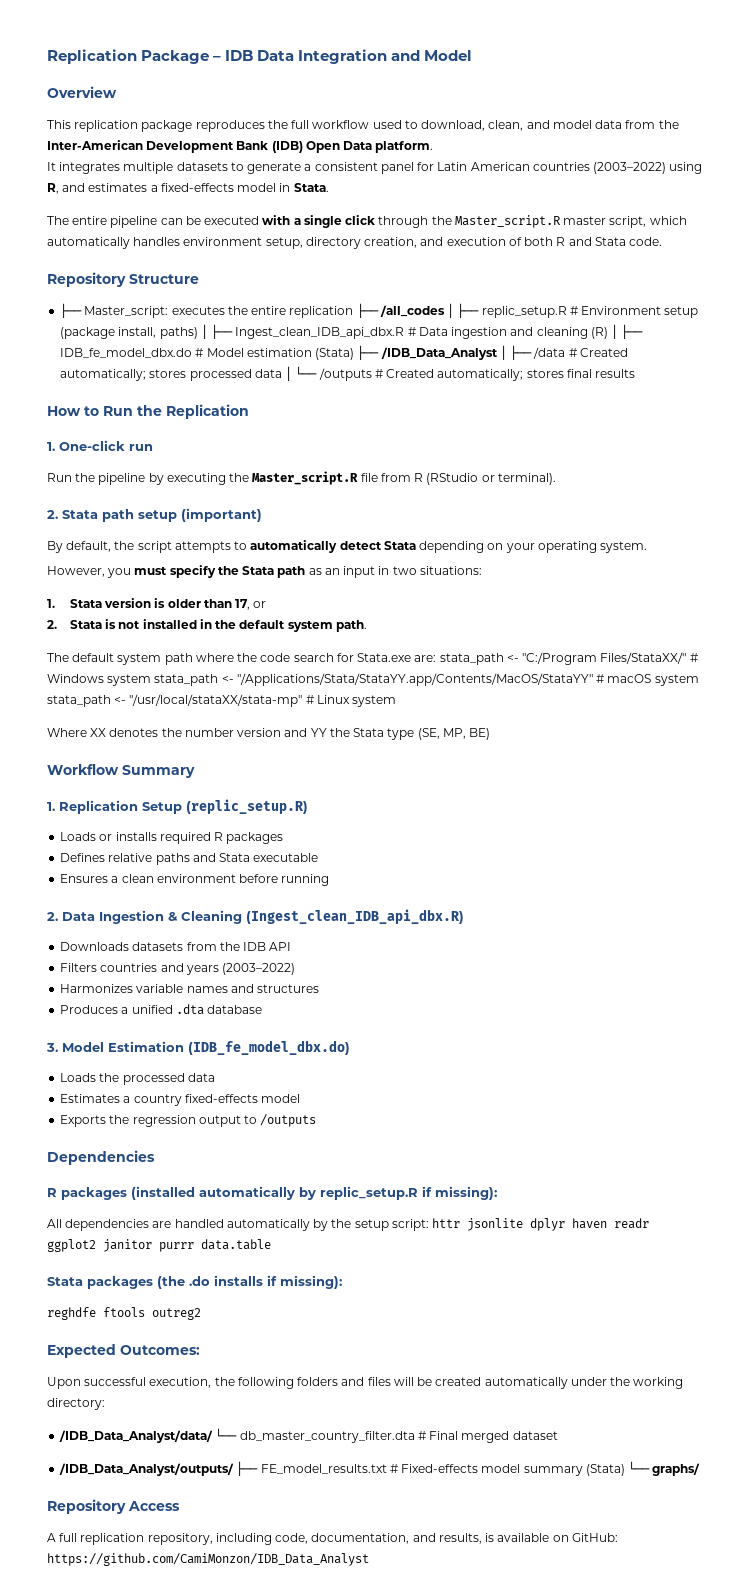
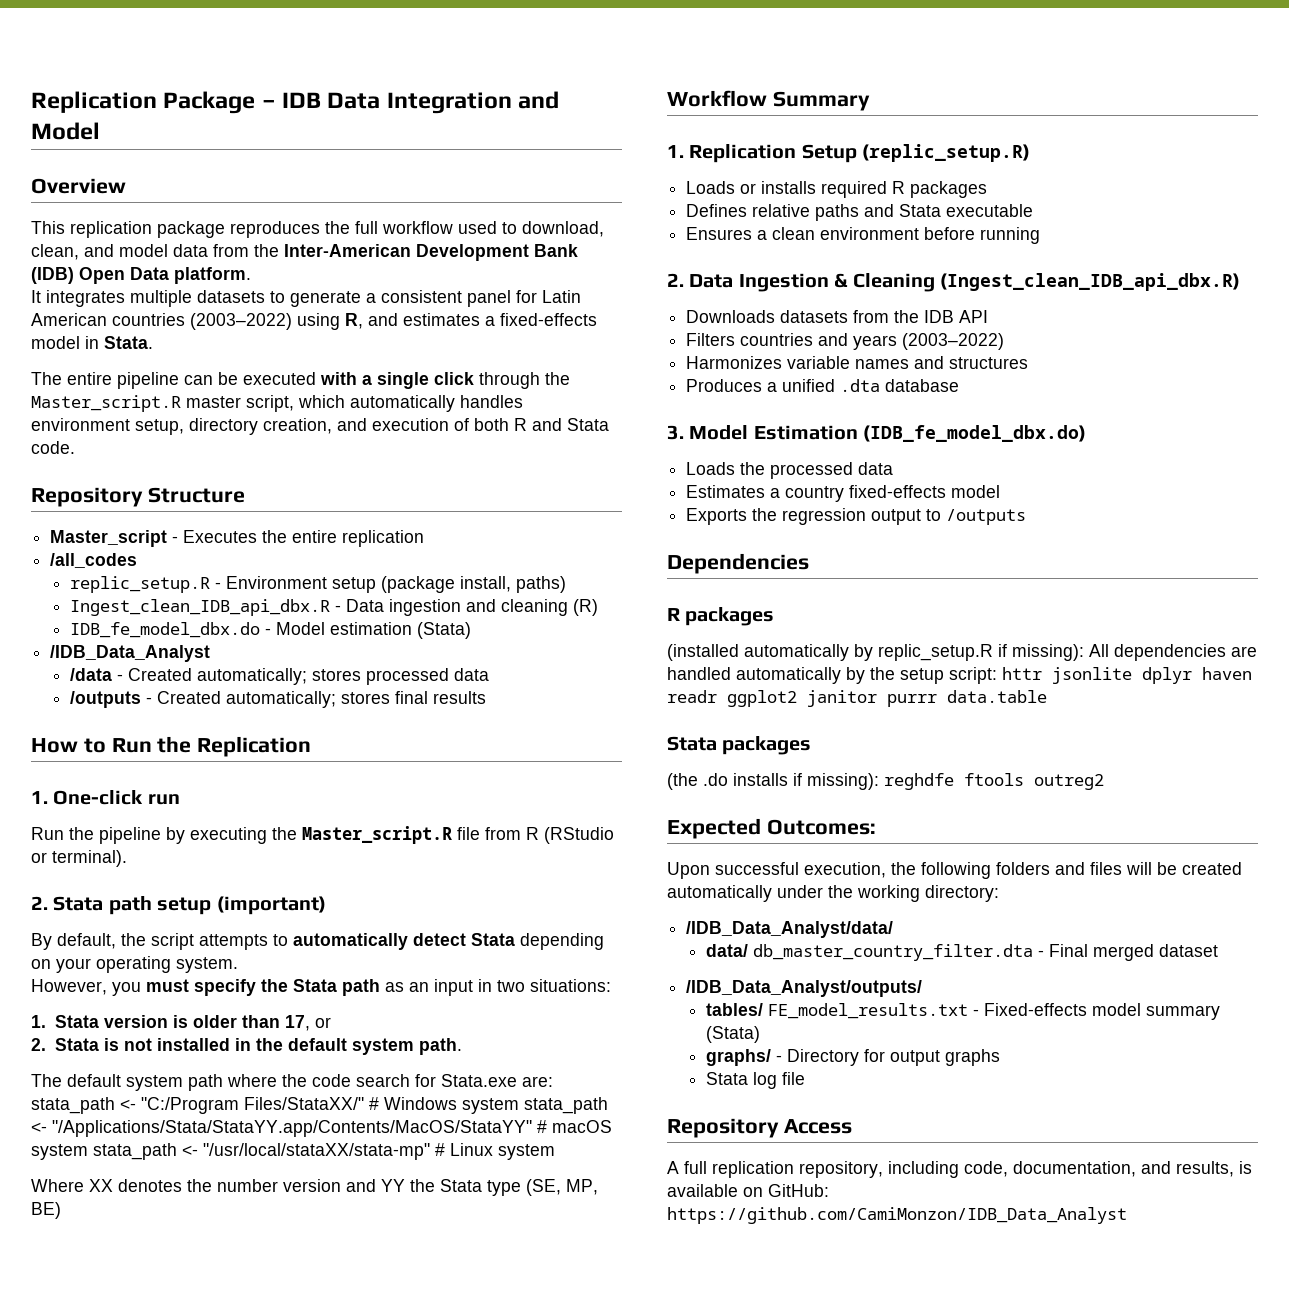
- ├── Master_script: executes the entire replication ├── /all_codes │ ├── replic_setup.R # Environment setup (package install, paths) │ ├── Ingest_clean_IDB_api_dbx.R # Data ingestion and cleaning (R) │ ├── IDB_fe_model_dbx.do # Model estimation (Stata) ├── /IDB_Data_Analyst │ ├── /data # Created automatically; stores processed data │ └── /outputs # Created automatically; stores final results
+ Master_script - Executes the entire replication
+ /all_codes
+ replic_setup.R - Environment setup (package install, paths)
+ Ingest_clean_IDB_api_dbx.R - Data ingestion and cleaning (R)
+ IDB_fe_model_dbx.do - Model estimation (Stata)
+ /IDB_Data_Analyst
+ /data - Created automatically; stores processed data
+ /outputs - Created automatically; stores final results
  Dependencies
- R packages (installed automatically by replic_setup.R if missing):
- All dependencies are handled automatically by the setup script: httr jsonlite dplyr haven readr ggplot2 janitor purrr data.table
+ R packages
+ (installed automatically by replic_setup.R if missing): All dependencies are handled automatically by the setup script: httr jsonlite dplyr haven readr ggplot2 janitor purrr data.table
- Stata packages (the .do installs if missing):
- reghdfe ftools outreg2
+ Stata packages
+ (the .do installs if missing): reghdfe ftools outreg2
- /IDB_Data_Analyst/data/ └── db_master_country_filter.dta # Final merged dataset
+ /IDB_Data_Analyst/data/
+ data/ db_master_country_filter.dta - Final merged dataset
- /IDB_Data_Analyst/outputs/ ├── FE_model_results.txt # Fixed-effects model summary (Stata) └── graphs/
+ /IDB_Data_Analyst/outputs/
+ tables/ FE_model_results.txt - Fixed-effects model summary (Stata)
+ graphs/ - Directory for output graphs
+ Stata log file

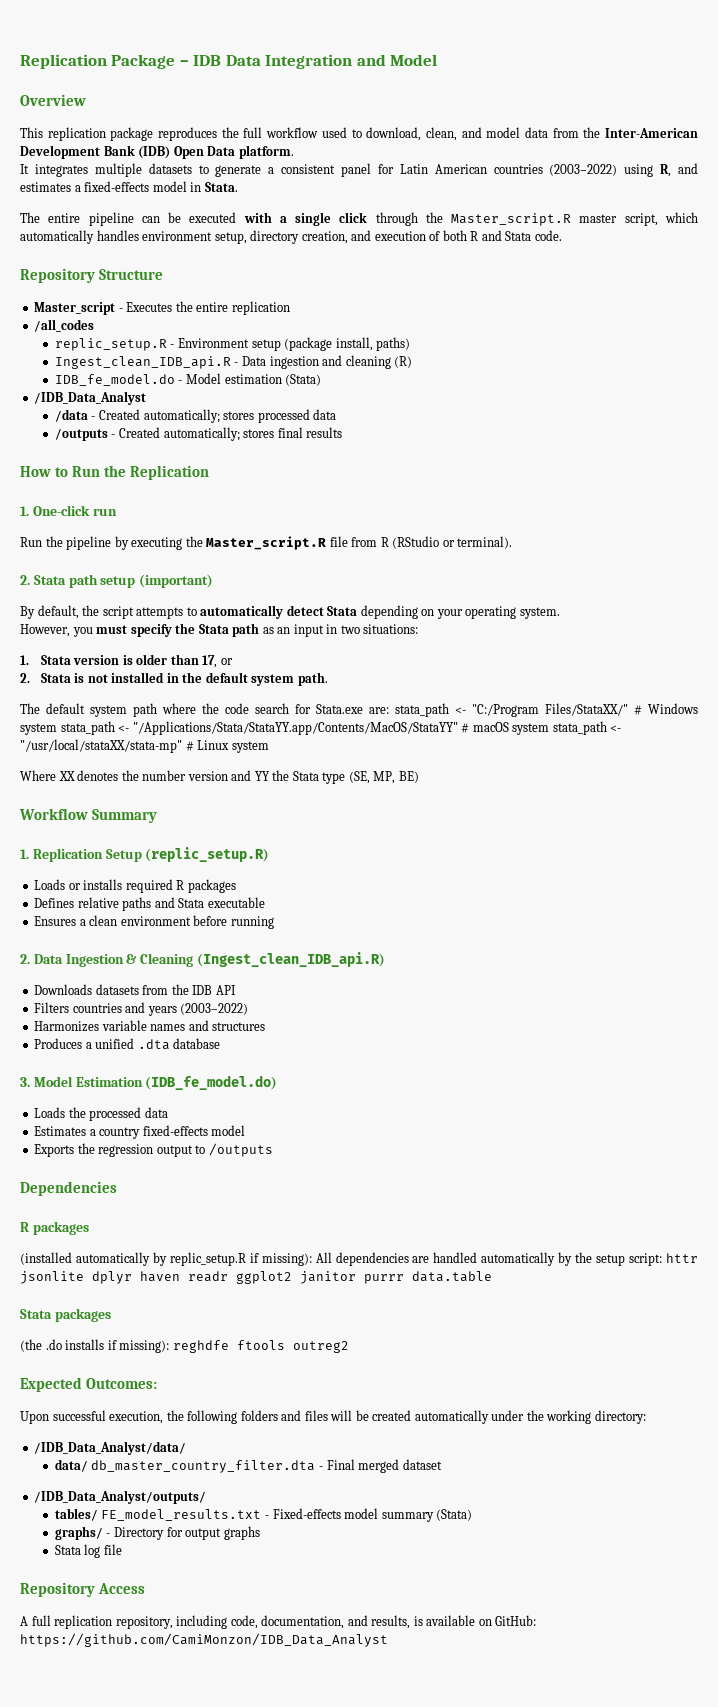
- Ingest_clean_IDB_api_dbx.R - Data ingestion and cleaning (R)
+ Ingest_clean_IDB_api.R - Data ingestion and cleaning (R)
- IDB_fe_model_dbx.do - Model estimation (Stata)
+ IDB_fe_model.do - Model estimation (Stata)
- 2. Data Ingestion & Cleaning (Ingest_clean_IDB_api_dbx.R)
+ 2. Data Ingestion & Cleaning (Ingest_clean_IDB_api.R)
- 3. Model Estimation (IDB_fe_model_dbx.do)
+ 3. Model Estimation (IDB_fe_model.do)

